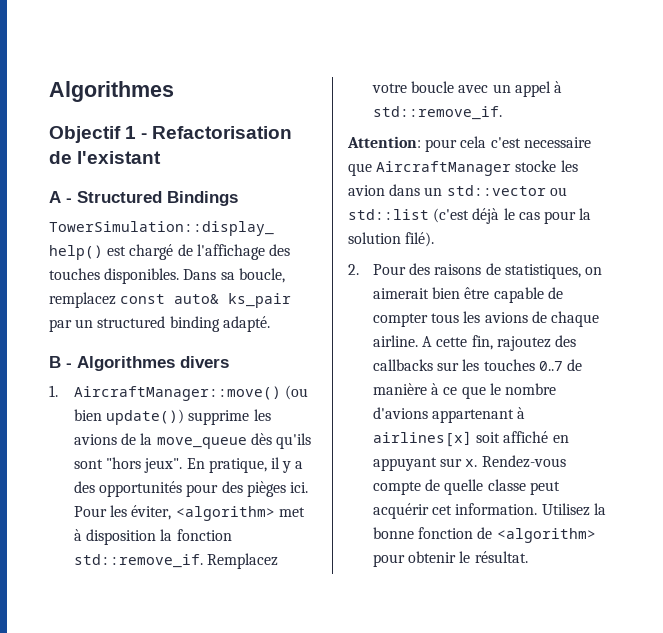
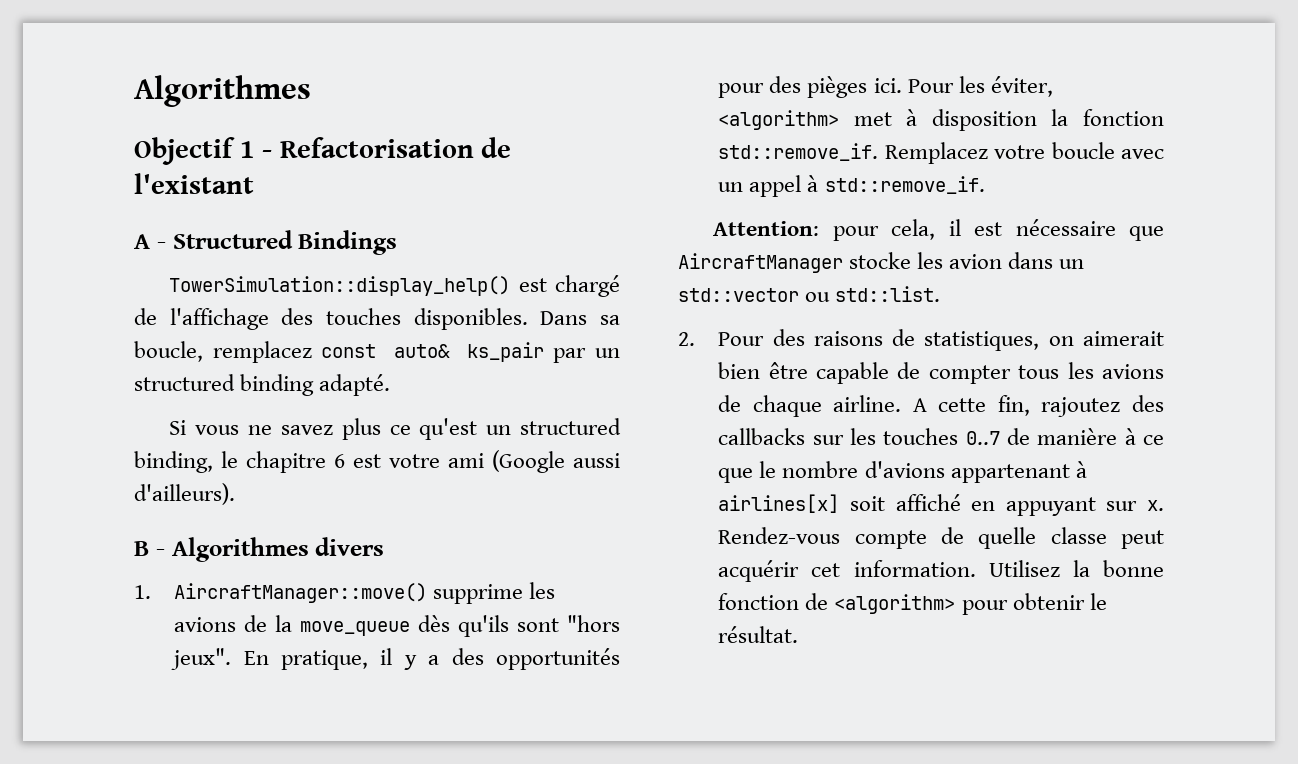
+ Si vous ne savez plus ce qu'est un structured binding, le chapitre 6 est votre ami (Google aussi d'ailleurs).
- 1. AircraftManager::move() (ou bien update()) supprime les avions de la move_queue dès qu'ils sont "hors jeux".
+ 1. AircraftManager::move() supprime les avions de la move_queue dès qu'ils sont "hors jeux".
- Attention: pour cela c'est necessaire que AircraftManager stocke les avion dans un std::vector ou std::list (c'est déjà le cas pour la solution filé).
+ Attention: pour cela, il est nécessaire que AircraftManager stocke les avion dans un std::vector ou std::list.

